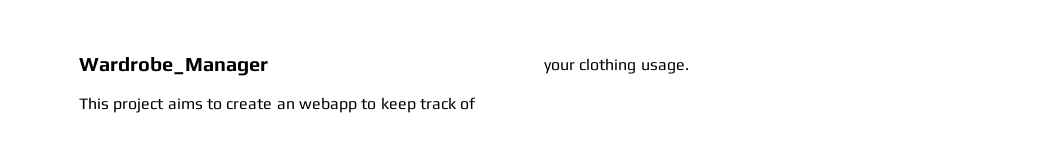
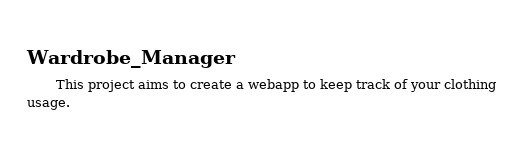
- This project aims to create an webapp to keep track of your clothing usage.
+ This project aims to create a webapp to keep track of your clothing usage.

